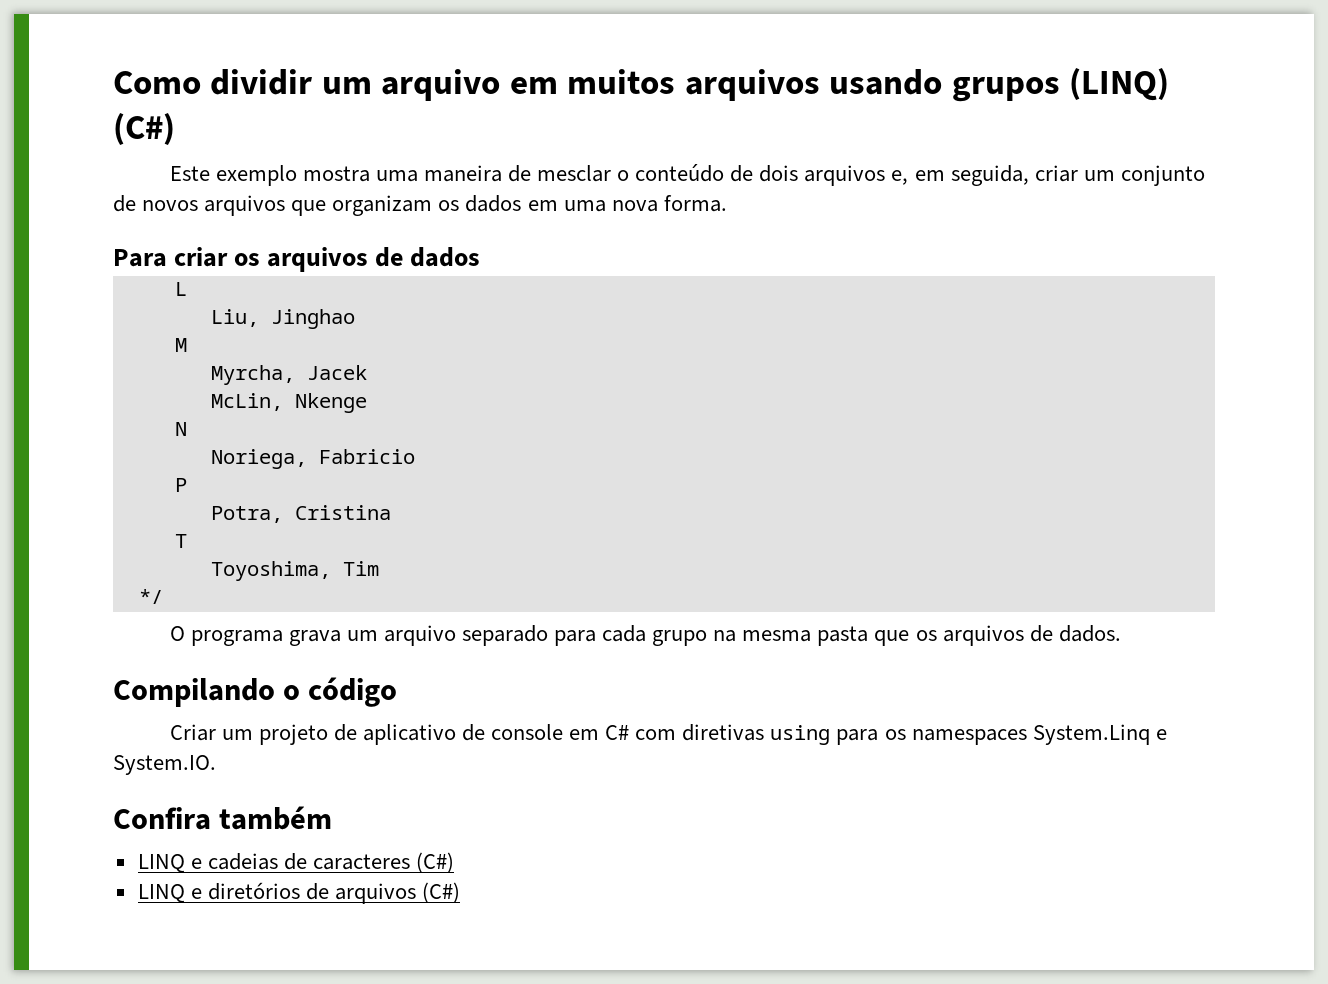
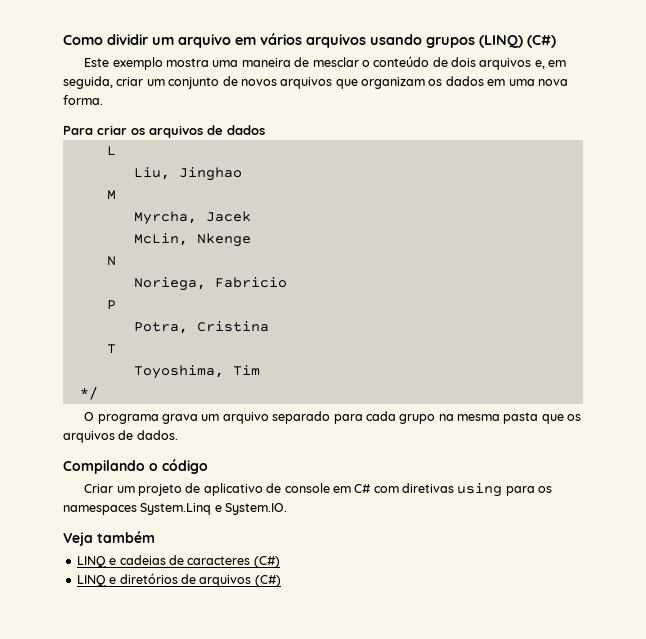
- Como dividir um arquivo em muitos arquivos usando grupos (LINQ) (C#)
+ Como dividir um arquivo em vários arquivos usando grupos (LINQ) (C#)
- Confira também
+ Veja também

